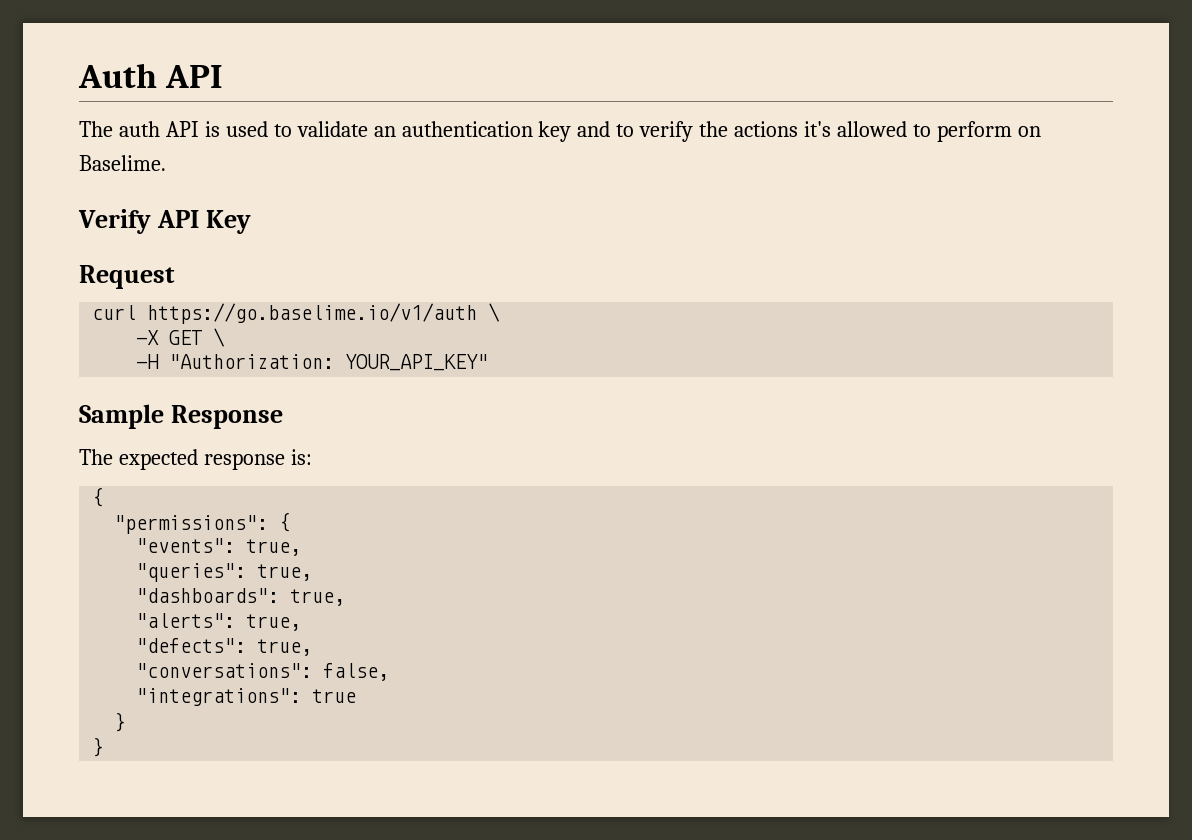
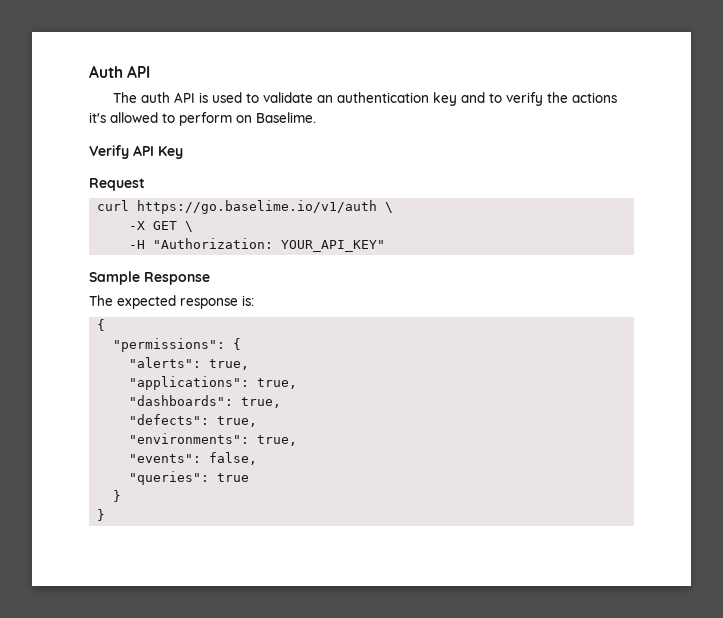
- "events": true,
- "queries": true,
+ "alerts": true,
+ "applications": true,
- "alerts": true,
- "conversations": false,
+ "environments": true,
+ "events": false,
- "integrations": true
+ "queries": true

